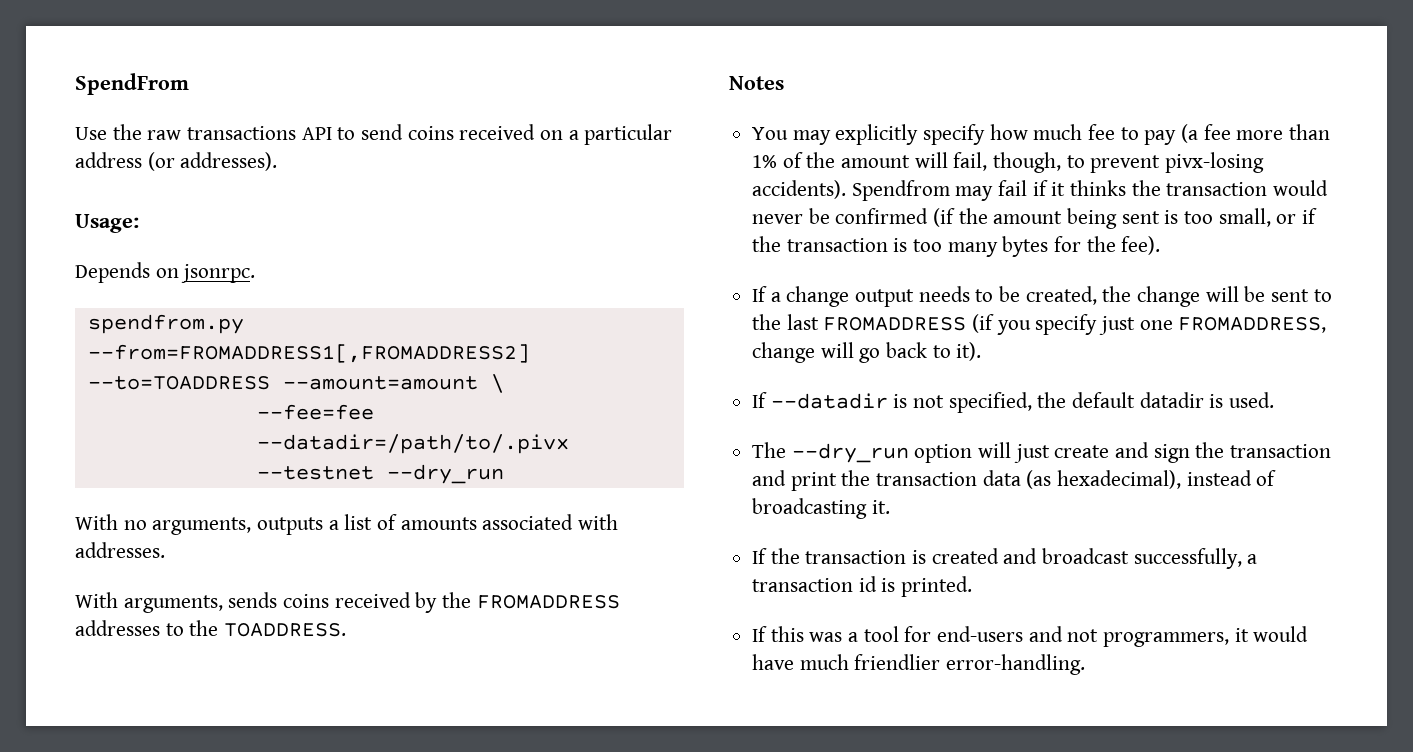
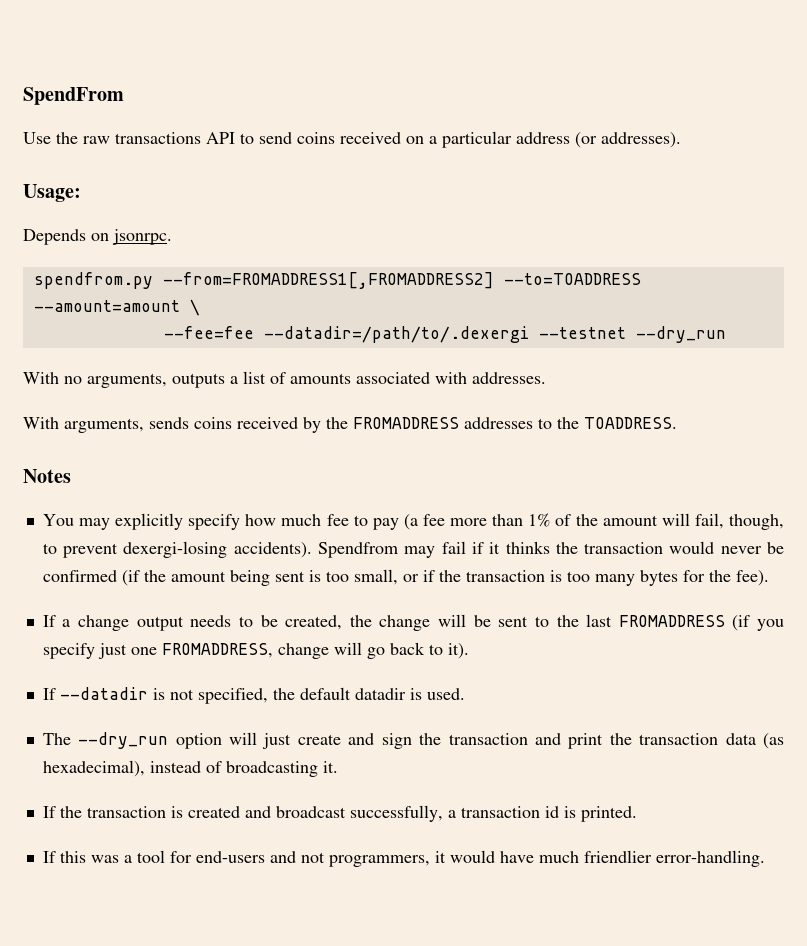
- --fee=fee --datadir=/path/to/.pivx --testnet --dry_run
+ --fee=fee --datadir=/path/to/.dexergi --testnet --dry_run
- You may explicitly specify how much fee to pay (a fee more than 1% of the amount will fail, though, to prevent pivx-losing accidents).
+ You may explicitly specify how much fee to pay (a fee more than 1% of the amount will fail, though, to prevent dexergi-losing accidents).

